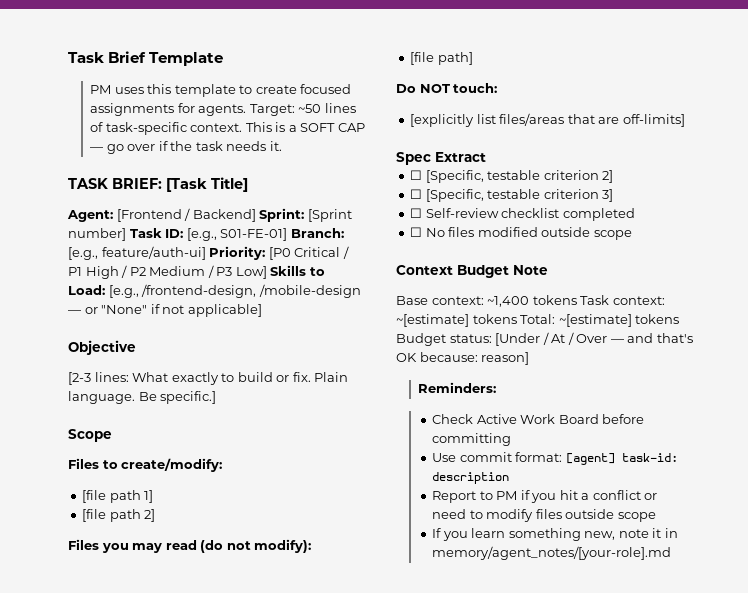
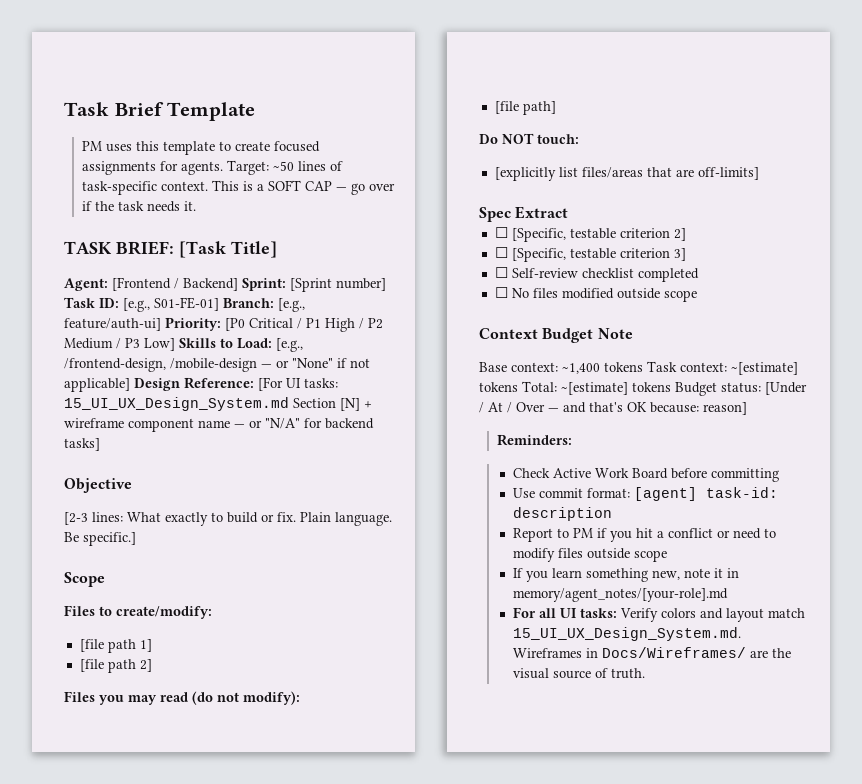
- Agent: [Frontend / Backend] Sprint: [Sprint number] Task ID: [e.g., S01-FE-01] Branch: [e.g., feature/auth-ui] Priority: [P0 Critical / P1 High / P2 Medium / P3 Low] Skills to Load: [e.g., /frontend-design, /mobile-design — or "None" if not applicable]
+ Agent: [Frontend / Backend] Sprint: [Sprint number] Task ID: [e.g., S01-FE-01] Branch: [e.g., feature/auth-ui] Priority: [P0 Critical / P1 High / P2 Medium / P3 Low] Skills to Load: [e.g., /frontend-design, /mobile-design — or "None" if not applicable] Design Reference: [For UI tasks: 15_UI_UX_Design_System.md Section [N] + wireframe component name — or "N/A" for backend tasks]
+ For all UI tasks: Verify colors and layout match 15_UI_UX_Design_System.md. Wireframes in Docs/Wireframes/ are the visual source of truth.

